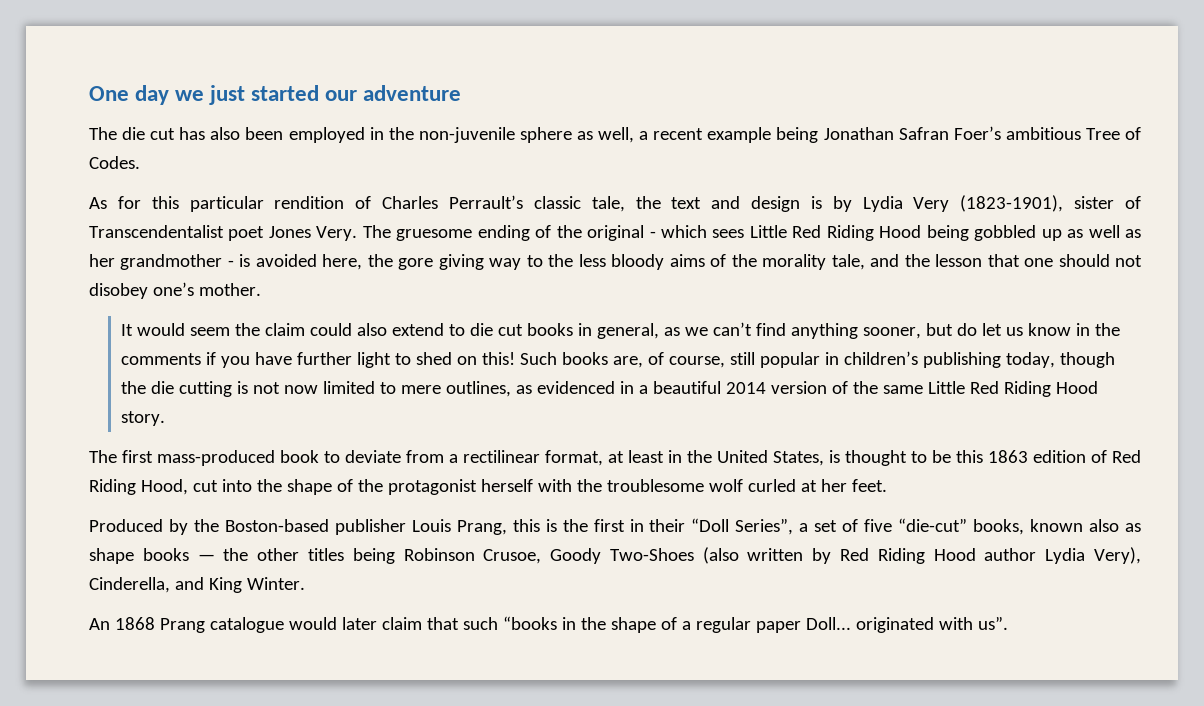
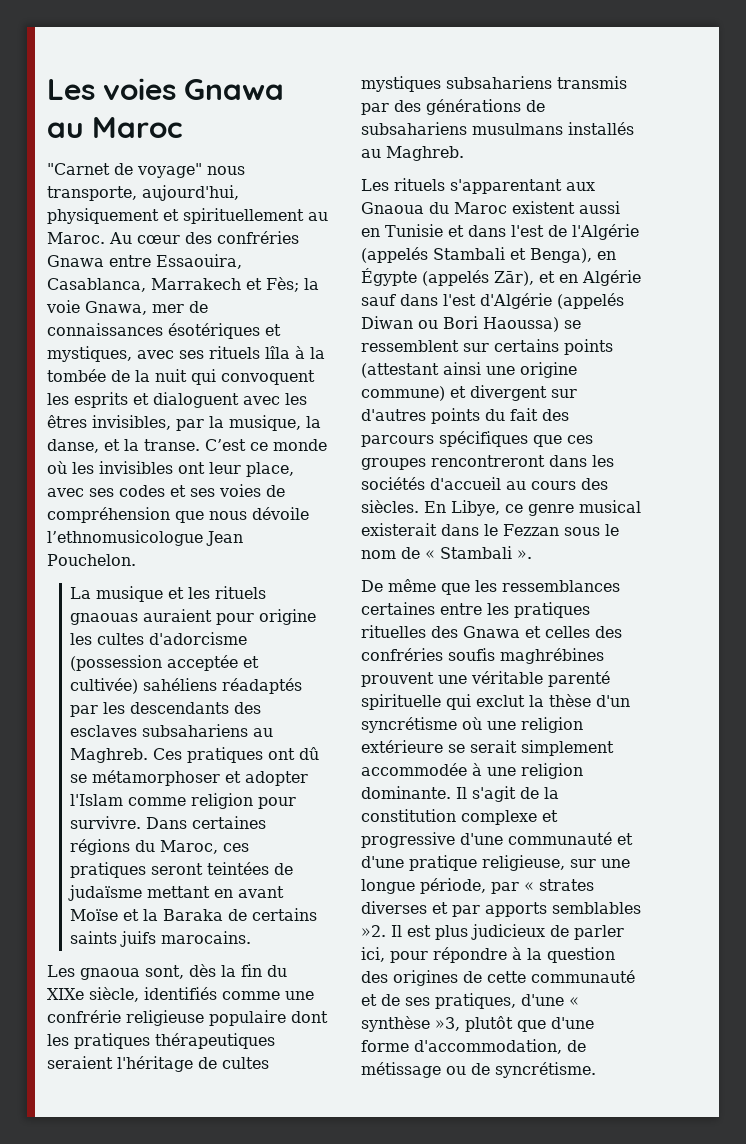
- One day we just started our adventure
- The die cut has also been employed in the non-juvenile sphere as well, a recent example being Jonathan Safran Foer’s ambitious Tree of Codes.
- As for this particular rendition of Charles Perrault’s classic tale, the text and design is by Lydia Very (1823-1901), sister of Transcendentalist poet Jones Very. The gruesome ending of the original - which sees Little Red Riding Hood being gobbled up as well as her grandmother - is avoided here, the gore giving way to the less bloody aims of the morality tale, and the lesson that one should not disobey one’s mother.
- It would seem the claim could also extend to die cut books in general, as we can’t find anything sooner, but do let us know in the comments if you have further light to shed on this! Such books are, of course, still popular in children’s publishing today, though the die cutting is not now limited to mere outlines, as evidenced in a beautiful 2014 version of the same Little Red Riding Hood story.
- The first mass-produced book to deviate from a rectilinear format, at least in the United States, is thought to be this 1863 edition of Red Riding Hood, cut into the shape of the protagonist herself with the troublesome wolf curled at her feet.
- Produced by the Boston-based publisher Louis Prang, this is the first in their “Doll Series”, a set of five “die-cut” books, known also as shape books — the other titles being Robinson Crusoe, Goody Two-Shoes (also written by Red Riding Hood author Lydia Very), Cinderella, and King Winter.
- An 1868 Prang catalogue would later claim that such “books in the shape of a regular paper Doll... originated with us”.
+ Les voies Gnawa au Maroc
+ "Carnet de voyage" nous transporte, aujourd'hui, physiquement et spirituellement au Maroc. Au cœur des confréries Gnawa entre Essaouira, Casablanca, Marrakech et Fès; la voie Gnawa, mer de connaissances ésotériques et mystiques, avec ses rituels lîla à la tombée de la nuit qui convoquent les esprits et dialoguent avec les êtres invisibles, par la musique, la danse, et la transe. C’est ce monde où les invisibles ont leur place, avec ses codes et ses voies de compréhension que nous dévoile l’ethnomusicologue Jean Pouchelon.
+ La musique et les rituels gnaouas auraient pour origine les cultes d'adorcisme (possession acceptée et cultivée) sahéliens réadaptés par les descendants des esclaves subsahariens au Maghreb. Ces pratiques ont dû se métamorphoser et adopter l'Islam comme religion pour survivre. Dans certaines régions du Maroc, ces pratiques seront teintées de judaïsme mettant en avant Moïse et la Baraka de certains saints juifs marocains.
+ Les gnaoua sont, dès la fin du XIXe siècle, identifiés comme une confrérie religieuse populaire dont les pratiques thérapeutiques seraient l'héritage de cultes mystiques subsahariens transmis par des générations de subsahariens musulmans installés au Maghreb.
+ Les rituels s'apparentant aux Gnaoua du Maroc existent aussi en Tunisie et dans l'est de l'Algérie (appelés Stambali et Benga), en Égypte (appelés Zār), et en Algérie sauf dans l'est d'Algérie (appelés Diwan ou Bori Haoussa) se ressemblent sur certains points (attestant ainsi une origine commune) et divergent sur d'autres points du fait des parcours spécifiques que ces groupes rencontreront dans les sociétés d'accueil au cours des siècles. En Libye, ce genre musical existerait dans le Fezzan sous le nom de « Stambali ».
+ De même que les ressemblances certaines entre les pratiques rituelles des Gnawa et celles des confréries soufis maghrébines prouvent une véritable parenté spirituelle qui exclut la thèse d'un syncrétisme où une religion extérieure se serait simplement accommodée à une religion dominante. Il s'agit de la constitution complexe et progressive d'une communauté et d'une pratique religieuse, sur une longue période, par « strates diverses et par apports semblables »2. Il est plus judicieux de parler ici, pour répondre à la question des origines de cette communauté et de ses pratiques, d'une « synthèse »3, plutôt que d'une forme d'accommodation, de métissage ou de syncrétisme.

